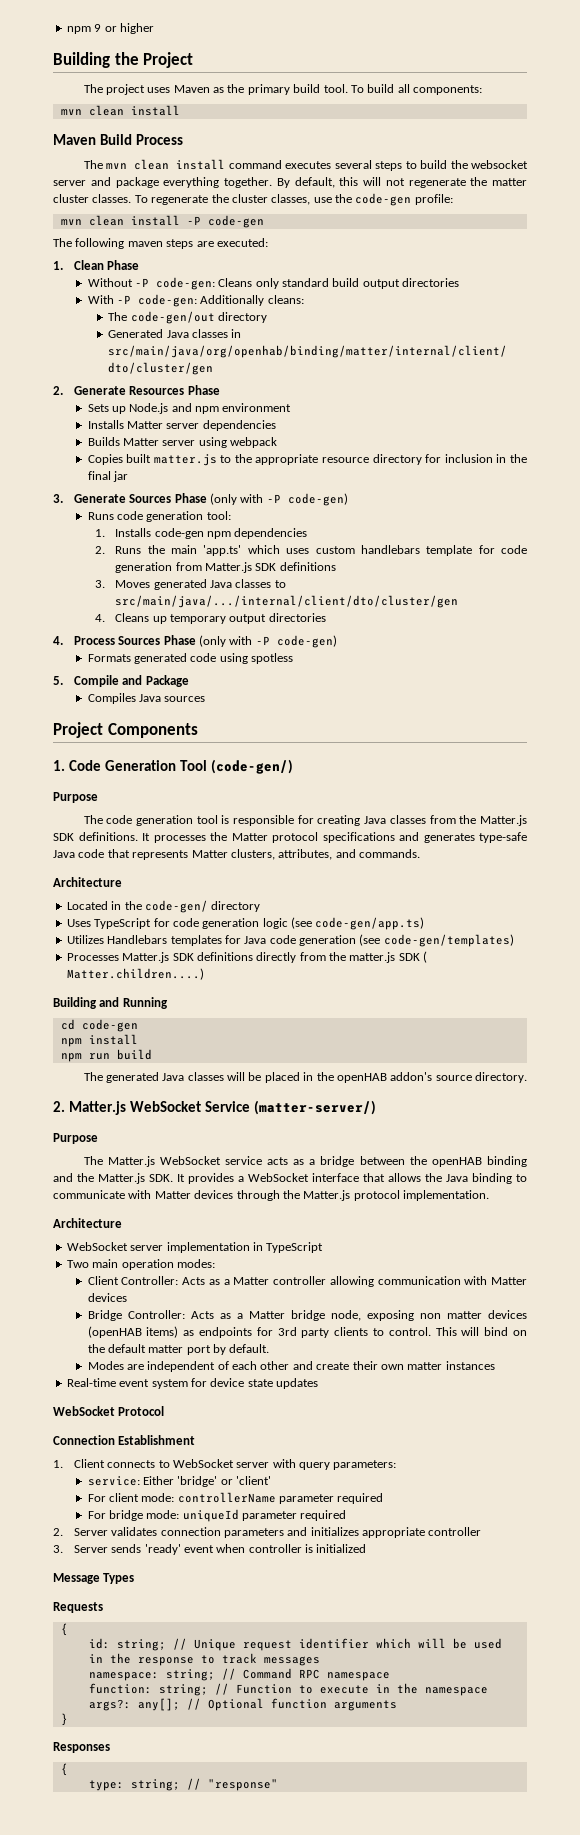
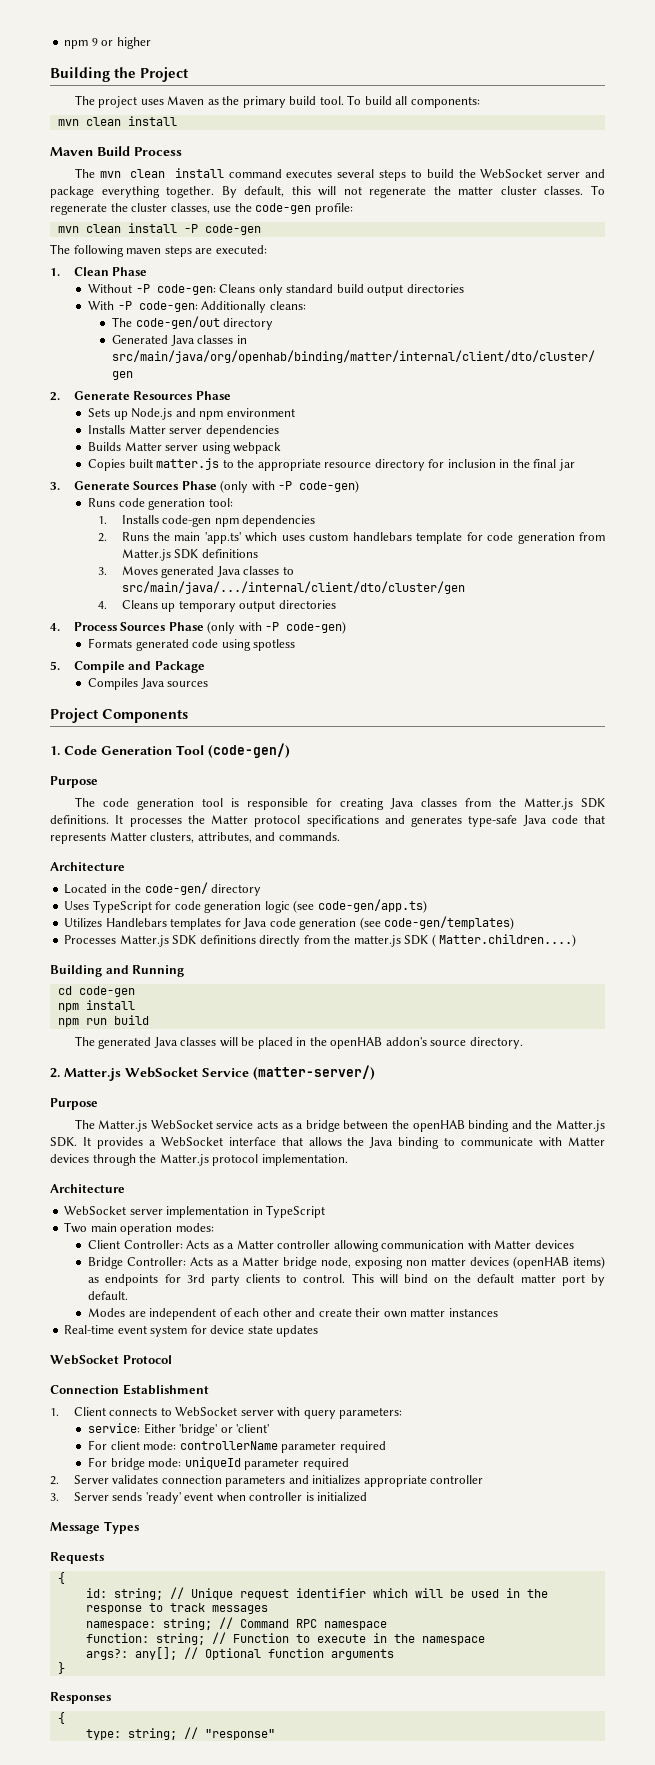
- The mvn clean install command executes several steps to build the websocket server and package everything together.
+ The mvn clean install command executes several steps to build the WebSocket server and package everything together.

